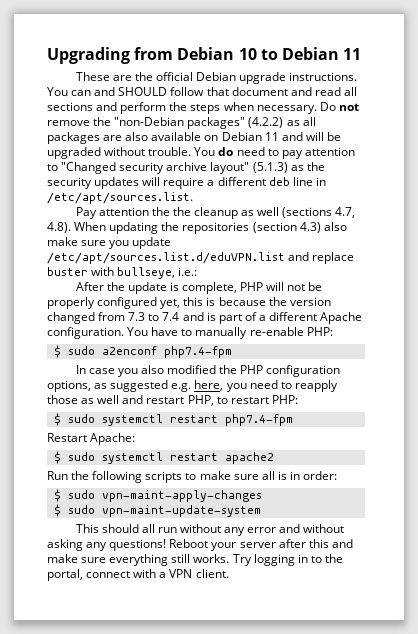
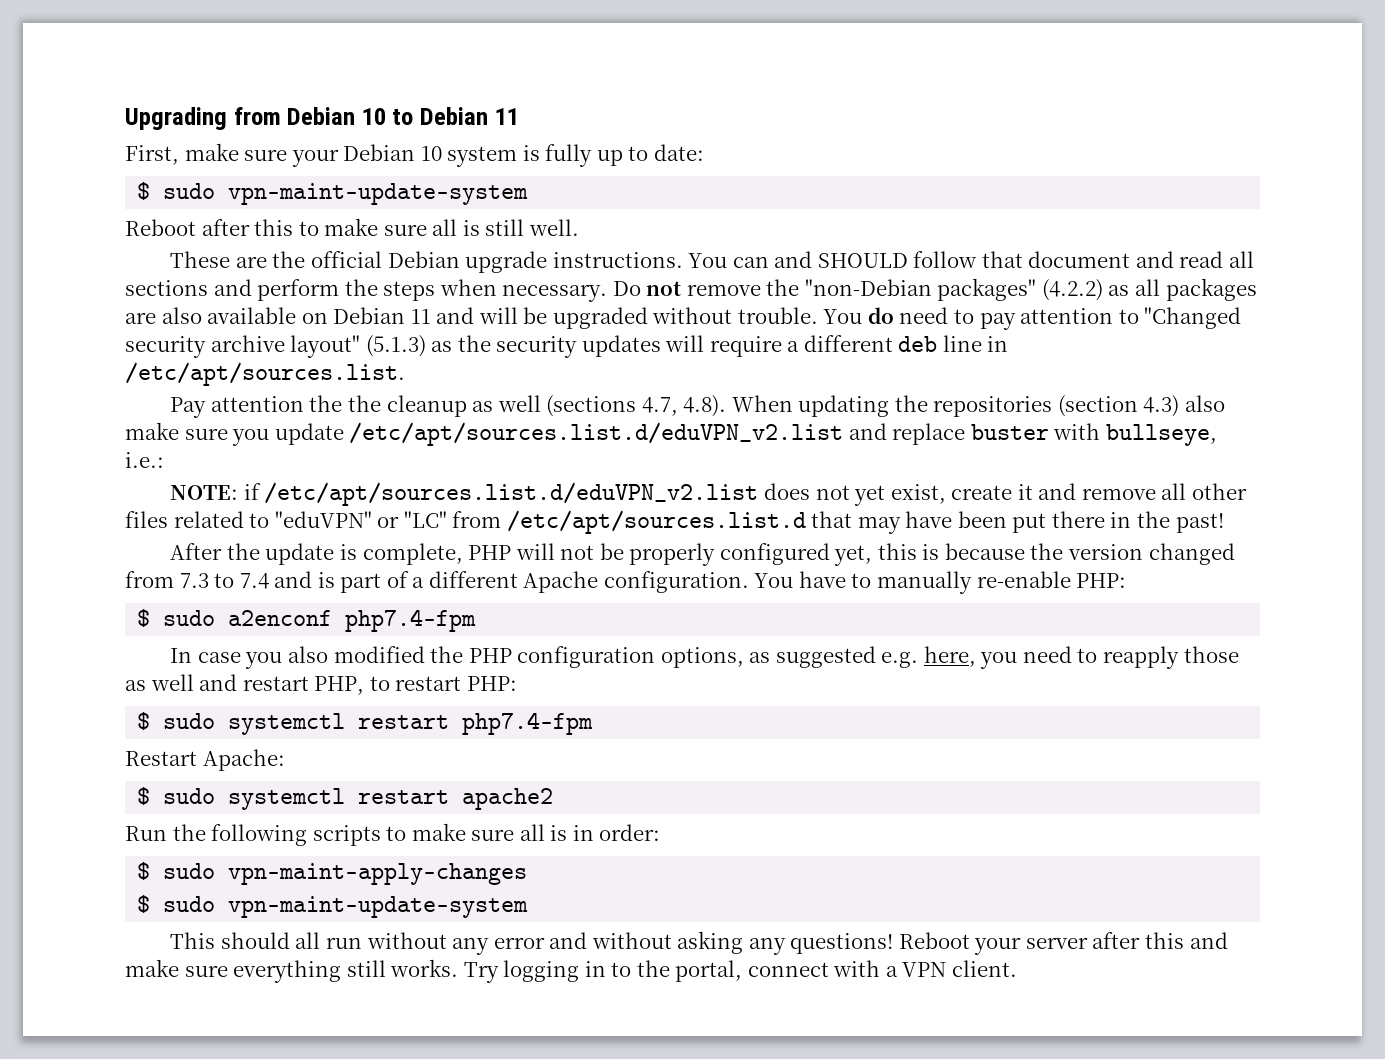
+ First, make sure your Debian 10 system is fully up to date:
+ $ sudo vpn-maint-update-system
+ Reboot after this to make sure all is still well.
- Pay attention the the cleanup as well (sections 4.7, 4.8). When updating the repositories (section 4.3) also make sure you update /etc/apt/sources.list.d/eduVPN.list and replace buster with bullseye, i.e.:
+ Pay attention the the cleanup as well (sections 4.7, 4.8). When updating the repositories (section 4.3) also make sure you update /etc/apt/sources.list.d/eduVPN_v2.list and replace buster with bullseye, i.e.:
+ NOTE: if /etc/apt/sources.list.d/eduVPN_v2.list does not yet exist, create it and remove all other files related to "eduVPN" or "LC" from /etc/apt/sources.list.d that may have been put there in the past!

